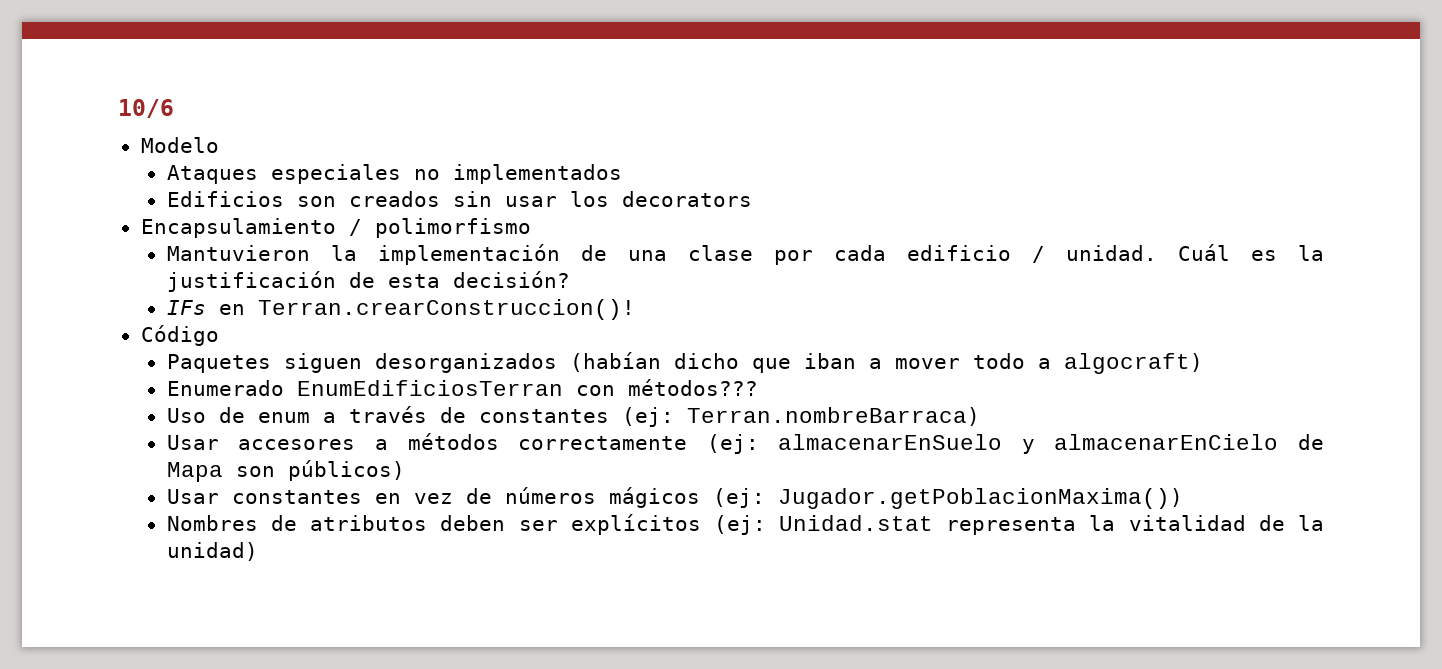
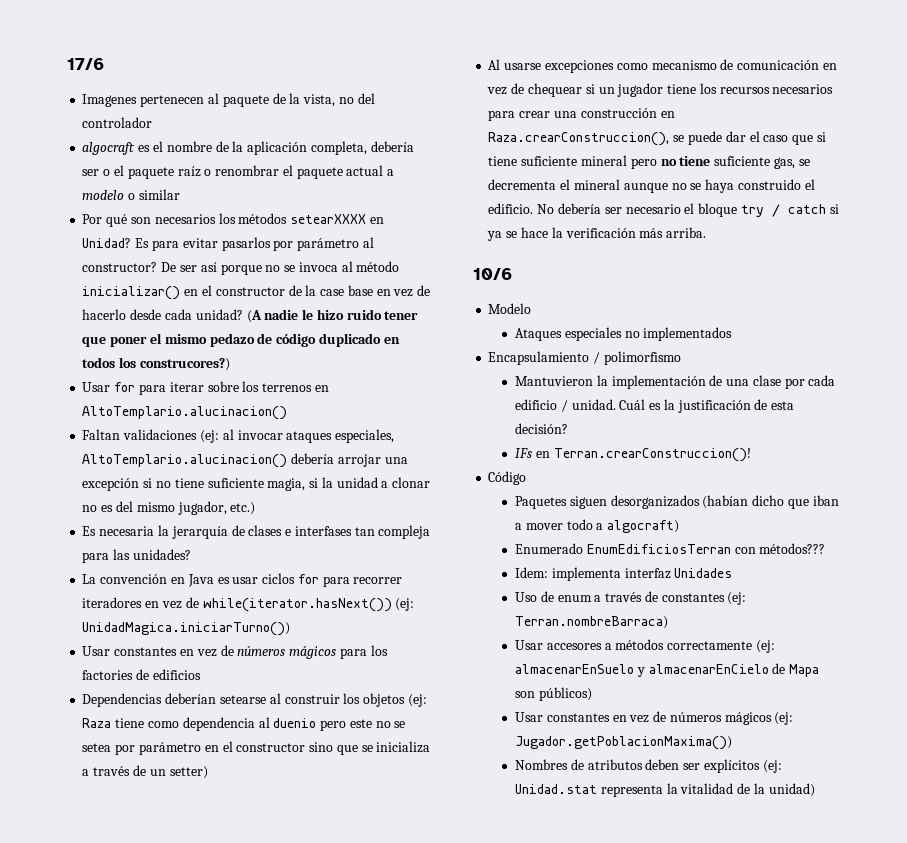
+ 17/6
+ Imagenes pertenecen al paquete de la vista, no del controlador
+ algocraft es el nombre de la aplicación completa, debería ser o el paquete raíz o renombrar el paquete actual a modelo o similar
+ Por qué son necesarios los métodos setearXXXX en Unidad? Es para evitar pasarlos por parámetro al constructor? De ser así porque no se invoca al método inicializar() en el constructor de la case base en vez de hacerlo desde cada unidad? (A nadie le hizo ruido tener que poner el mismo pedazo de código duplicado en todos los construcores?)
+ Usar for para iterar sobre los terrenos en AltoTemplario.alucinacion()
+ Faltan validaciones (ej: al invocar ataques especiales, AltoTemplario.alucinacion() debería arrojar una excepción si no tiene suficiente magia, si la unidad a clonar no es del mismo jugador, etc.)
+ Es necesaria la jerarquía de clases e interfases tan compleja para las unidades?
+ La convención en Java es usar ciclos for para recorrer iteradores en vez de while(iterator.hasNext()) (ej: UnidadMagica.iniciarTurno())
+ Usar constantes en vez de números mágicos para los factories de edificios
+ Dependencias deberían setearse al construir los objetos (ej: Raza tiene como dependencia al duenio pero este no se setea por parámetro en el constructor sino que se inicializa a través de un setter)
+ Al usarse excepciones como mecanismo de comunicación en vez de chequear si un jugador tiene los recursos necesarios para crear una construcción en Raza.crearConstruccion(), se puede dar el caso que si tiene suficiente mineral pero no tiene suficiente gas, se decrementa el mineral aunque no se haya construido el edificio. No debería ser necesario el bloque try / catch si ya se hace la verificación más arriba.
- Edificios son creados sin usar los decorators
+ Idem: implementa interfaz Unidades

